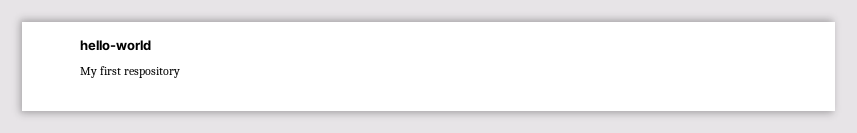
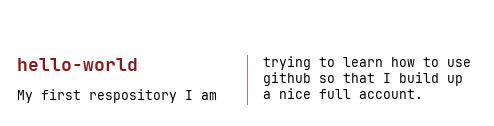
- My first respository
+ My first respository I am trying to learn how to use github so that I build up a nice full account.

